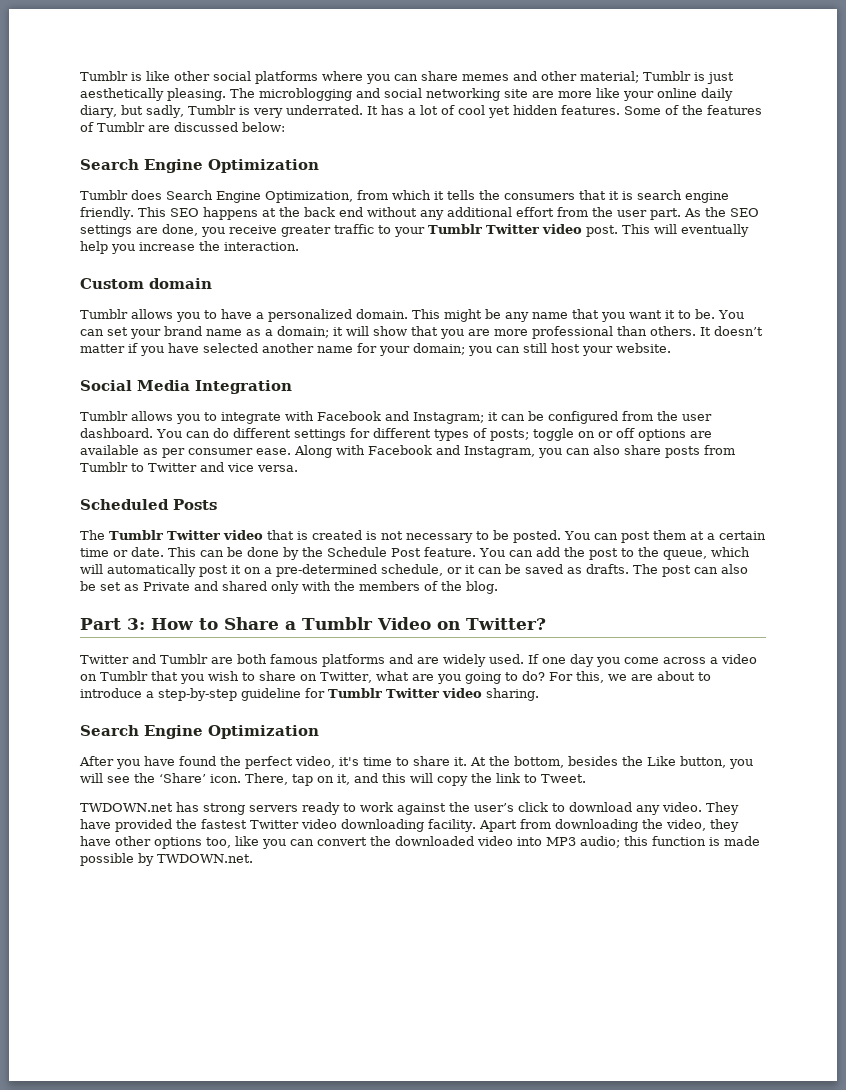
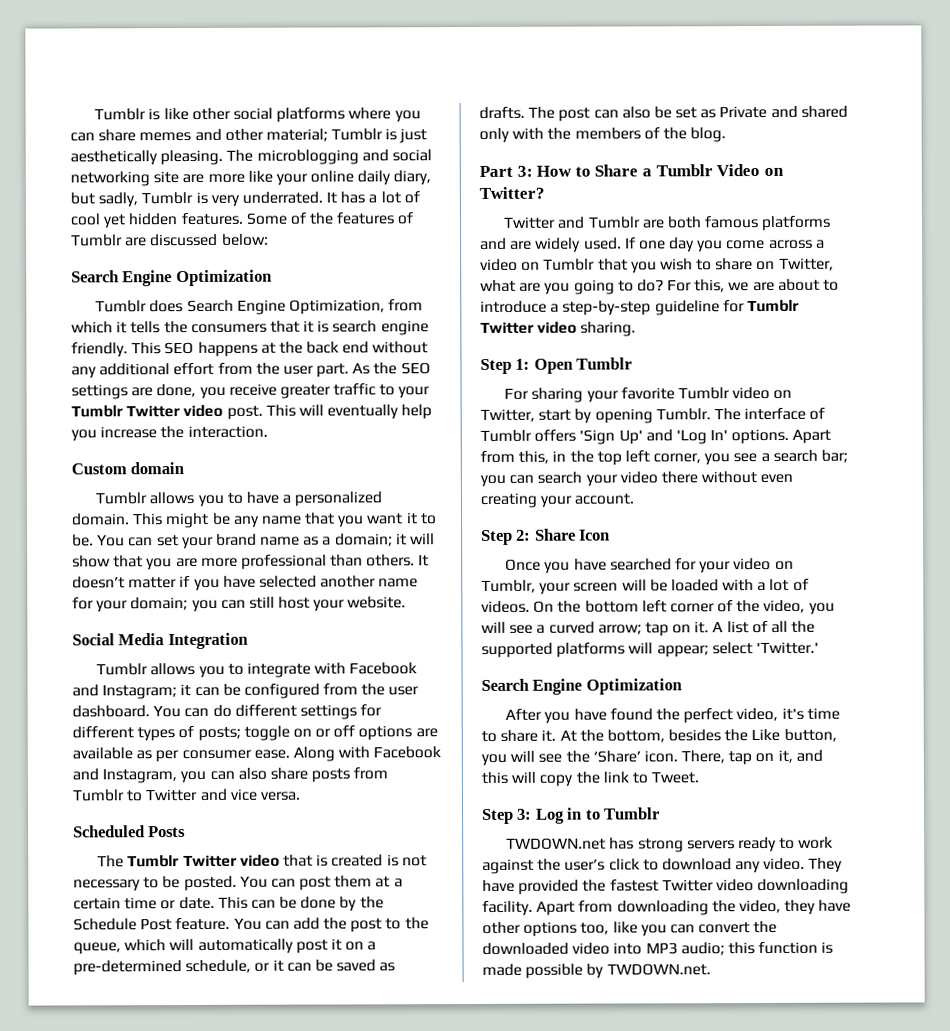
+ Step 1: Open Tumblr
+ For sharing your favorite Tumblr video on Twitter, start by opening Tumblr. The interface of Tumblr offers 'Sign Up' and 'Log In' options. Apart from this, in the top left corner, you see a search bar; you can search your video there without even creating your account.
+ Step 2: Share Icon
+ Once you have searched for your video on Tumblr, your screen will be loaded with a lot of videos. On the bottom left corner of the video, you will see a curved arrow; tap on it. A list of all the supported platforms will appear; select 'Twitter.'
+ Step 3: Log in to Tumblr

